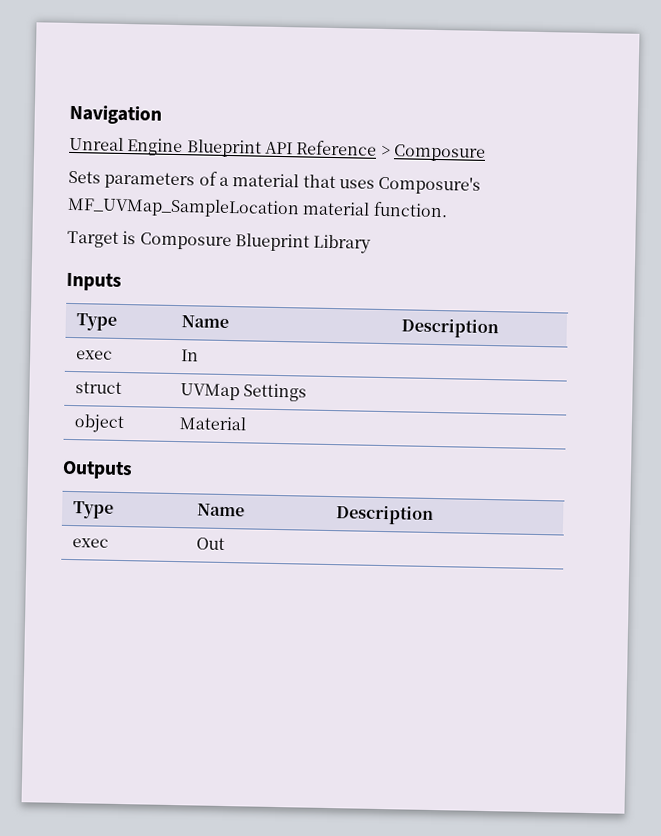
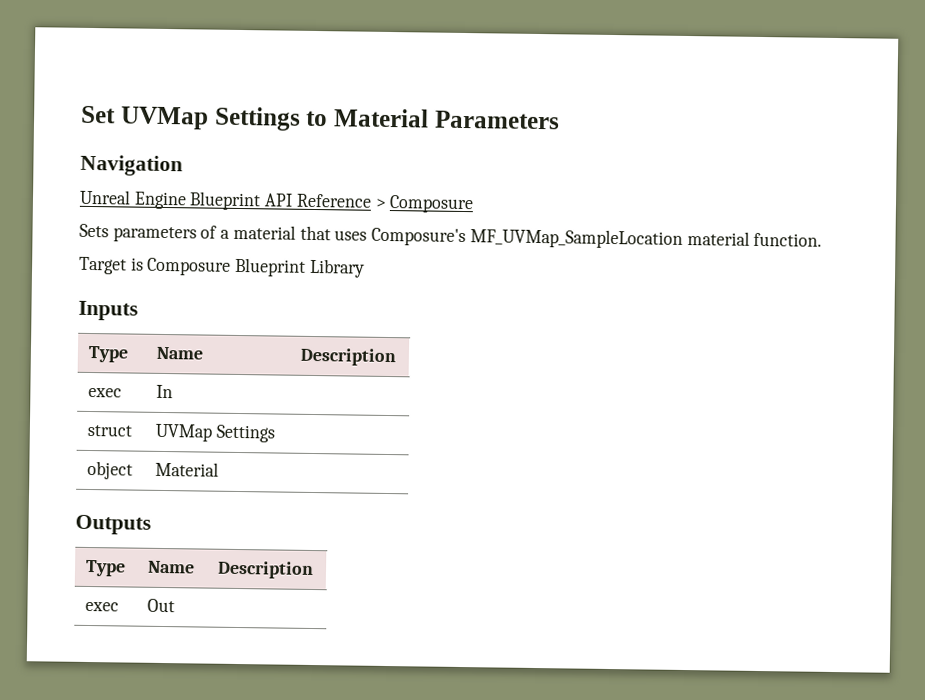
+ Set UVMap Settings to Material Parameters

